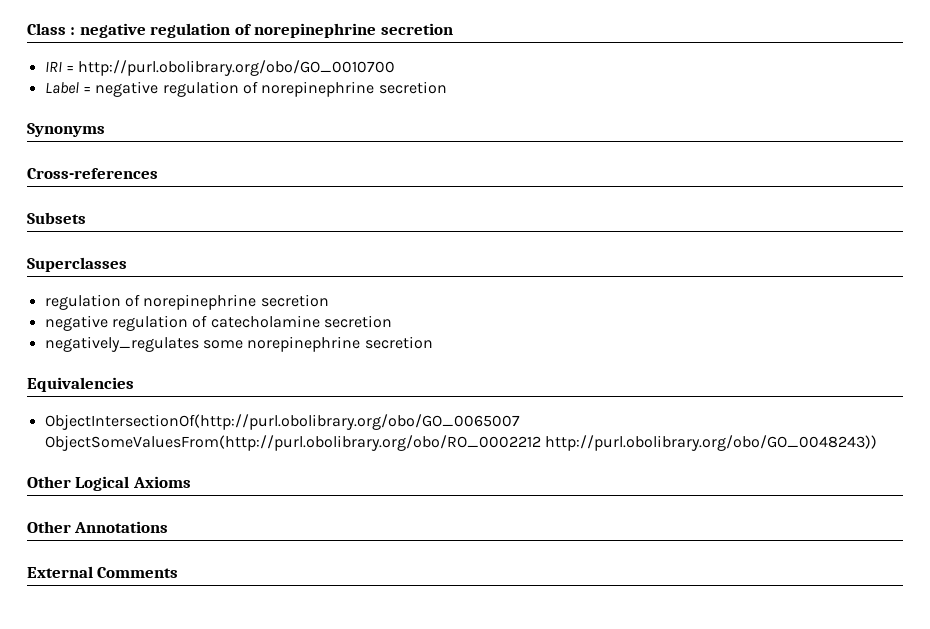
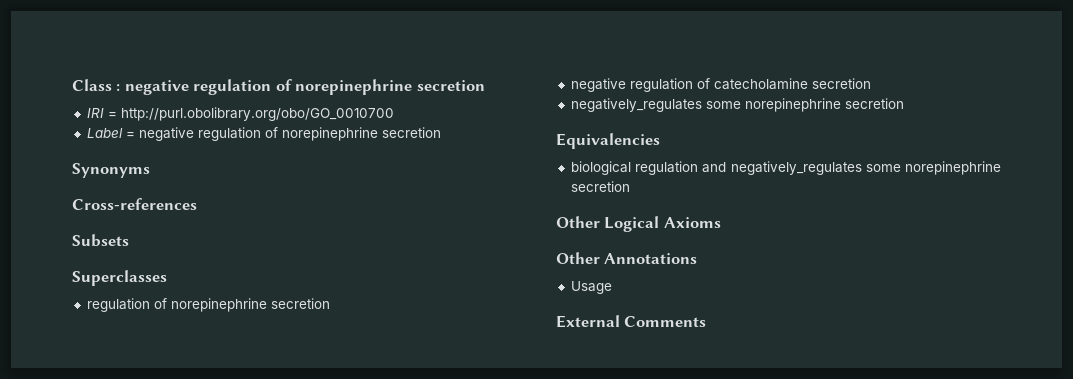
- ObjectIntersectionOf(http://purl.obolibrary.org/obo/GO_0065007 ObjectSomeValuesFrom(http://purl.obolibrary.org/obo/RO_0002212 http://purl.obolibrary.org/obo/GO_0048243))
+ biological regulation and negatively_regulates some norepinephrine secretion
+ Usage

